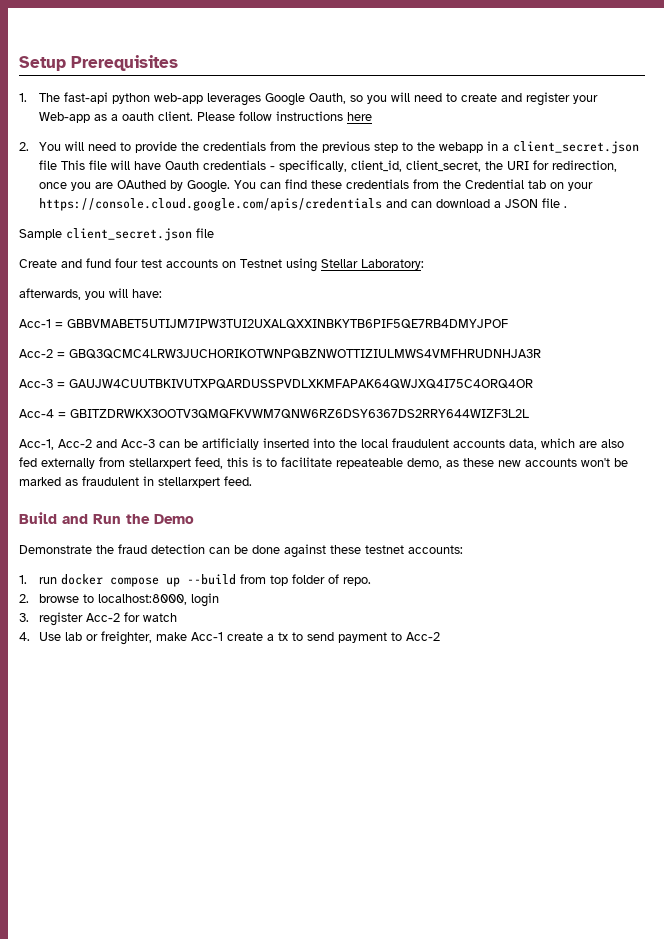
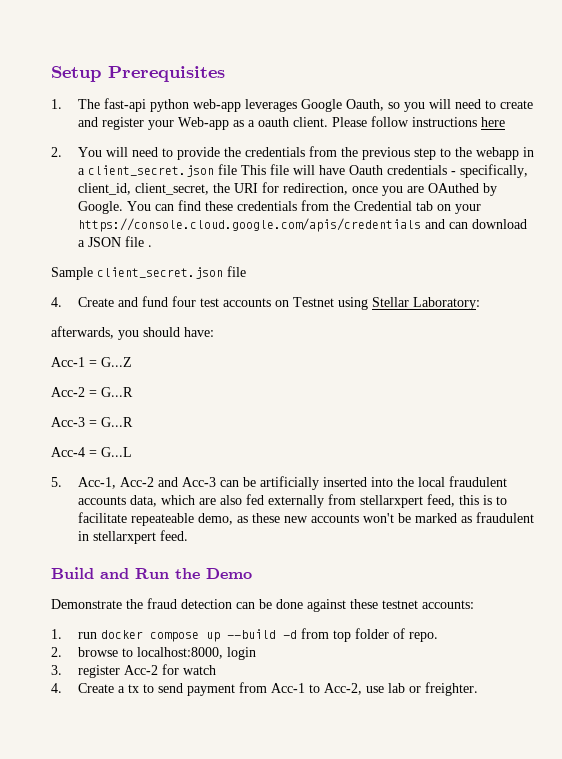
- Create and fund four test accounts on Testnet using Stellar Laboratory:
+ 4. Create and fund four test accounts on Testnet using Stellar Laboratory:
- afterwards, you will have:
+ afterwards, you should have:
- Acc-1 = GBBVMABET5UTIJM7IPW3TUI2UXALQXXINBKYTB6PIF5QE7RB4DMYJPOF
+ Acc-1 = G...Z
- Acc-2 = GBQ3QCMC4LRW3JUCHORIKOTWNPQBZNWOTTIZIULMWS4VMFHRUDNHJA3R
+ Acc-2 = G...R
- Acc-3 = GAUJW4CUUTBKIVUTXPQARDUSSPVDLXKMFAPAK64QWJXQ4I75C4ORQ4OR
+ Acc-3 = G...R
- Acc-4 = GBITZDRWKX3OOTV3QMQFKVWM7QNW6RZ6DSY6367DS2RRY644WIZF3L2L
- Acc-1, Acc-2 and Acc-3 can be artificially inserted into the local fraudulent accounts data, which are also fed externally from stellarxpert feed, this is to facilitate repeateable demo, as these new accounts won't be marked as fraudulent in stellarxpert feed.
+ Acc-4 = G...L
+ 5. Acc-1, Acc-2 and Acc-3 can be artificially inserted into the local fraudulent accounts data, which are also fed externally from stellarxpert feed, this is to facilitate repeateable demo, as these new accounts won't be marked as fraudulent in stellarxpert feed.
- 1. run docker compose up --build from top folder of repo.
+ 1. run docker compose up --build -d from top folder of repo.
- 4. Use lab or freighter, make Acc-1 create a tx to send payment to Acc-2
+ 4. Create a tx to send payment from Acc-1 to Acc-2, use lab or freighter.

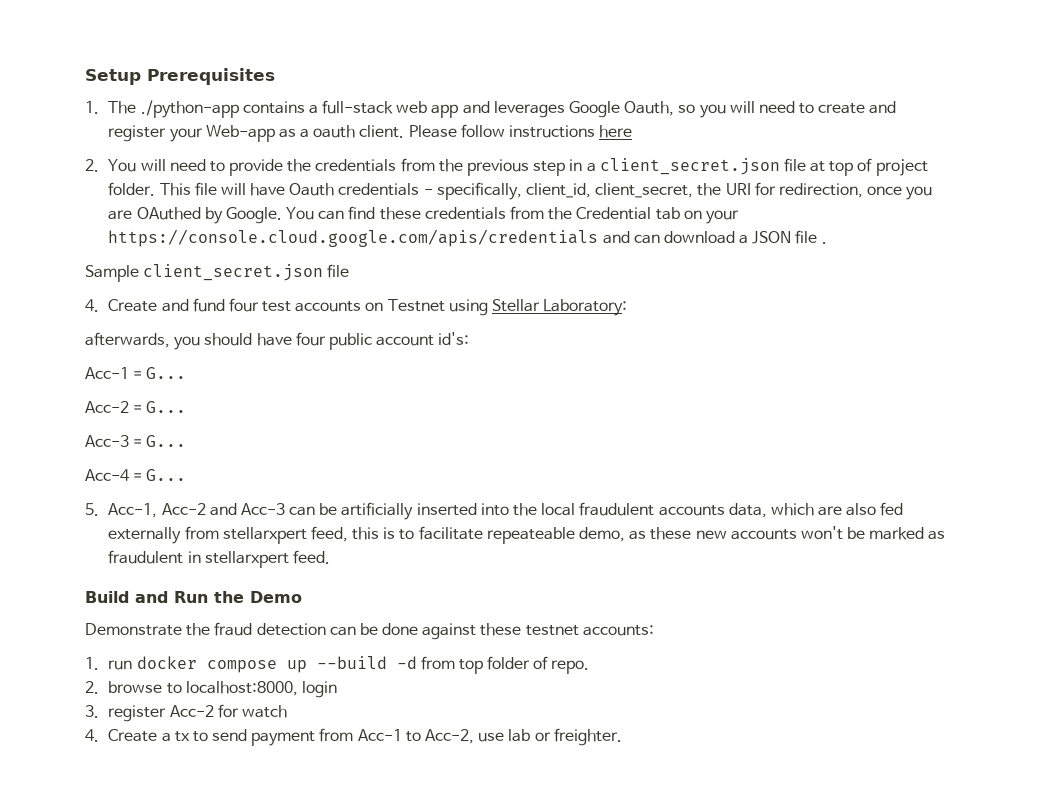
- 1. The fast-api python web-app leverages Google Oauth, so you will need to create and register your Web-app as a oauth client.
+ 1. The ./python-app contains a full-stack web app and leverages Google Oauth, so you will need to create and register your Web-app as a oauth client.
- 2. You will need to provide the credentials from the previous step to the webapp in a client_secret.json file This file will have Oauth credentials - specifically, client_id, client_secret, the URI for redirection, once you are OAuthed by Google.
+ 2. You will need to provide the credentials from the previous step in a client_secret.json file at top of project folder. This file will have Oauth credentials - specifically, client_id, client_secret, the URI for redirection, once you are OAuthed by Google.
- afterwards, you should have:
+ afterwards, you should have four public account id's:
- Acc-1 = G...Z
+ Acc-1 = G...
- Acc-2 = G...R
+ Acc-2 = G...
- Acc-3 = G...R
+ Acc-3 = G...
- Acc-4 = G...L
+ Acc-4 = G...

